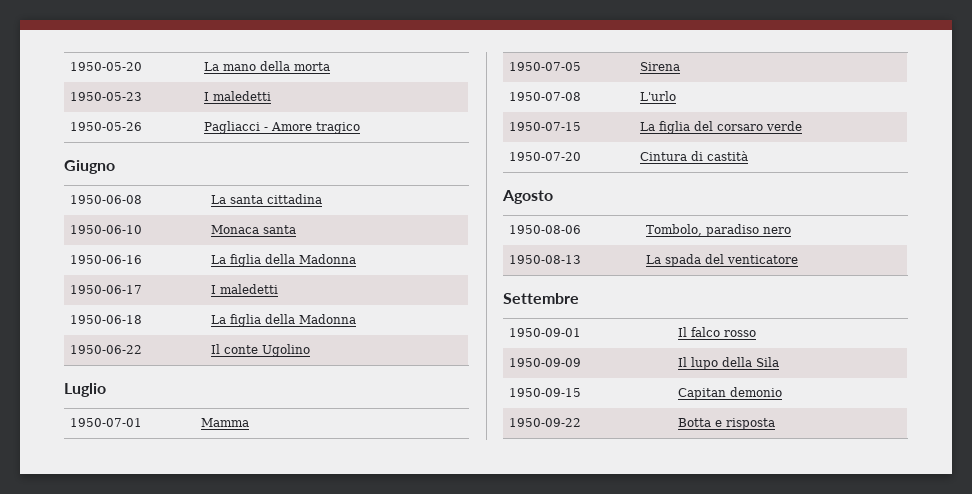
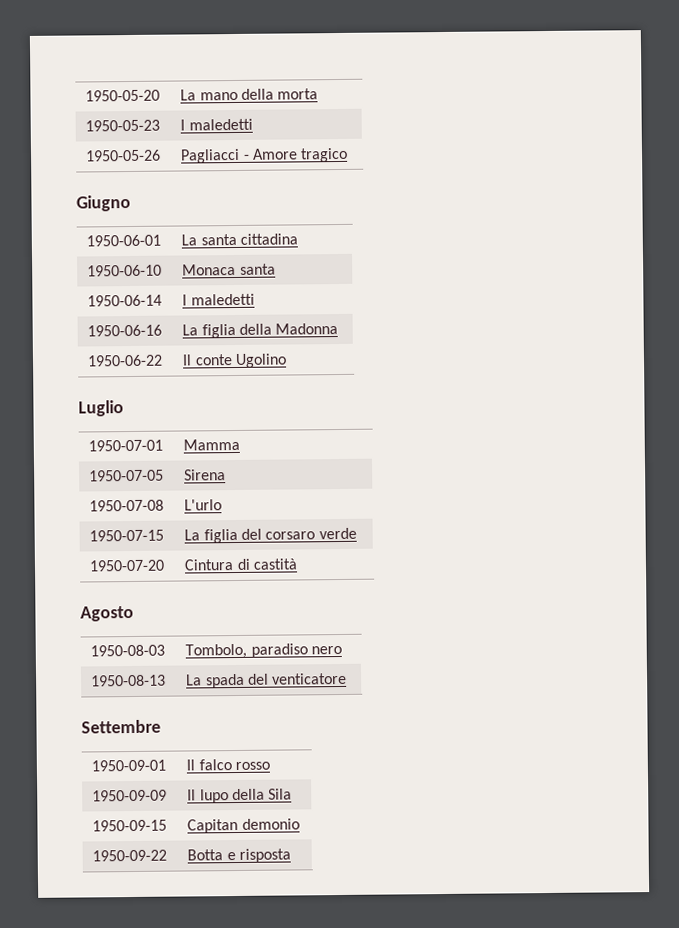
- 1950-06-08 | La santa cittadina
+ 1950-06-01 | La santa cittadina
+ 1950-06-14 | I maledetti
  1950-06-16 | La figlia della Madonna
- 1950-06-17 | I maledetti
- 1950-06-18 | La figlia della Madonna
- 1950-08-06 | Tombolo, paradiso nero
+ 1950-08-03 | Tombolo, paradiso nero

